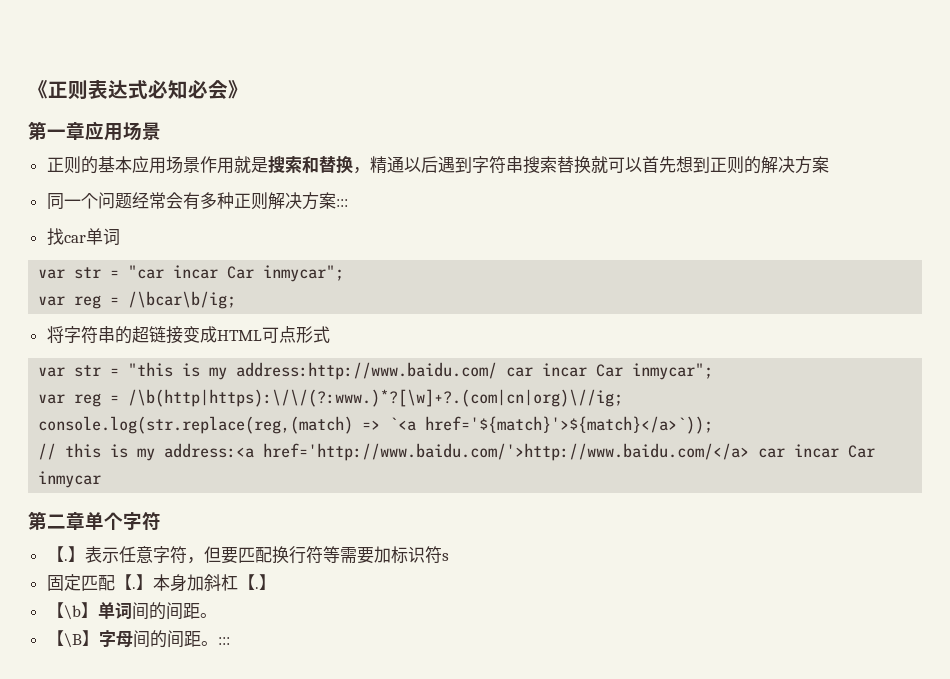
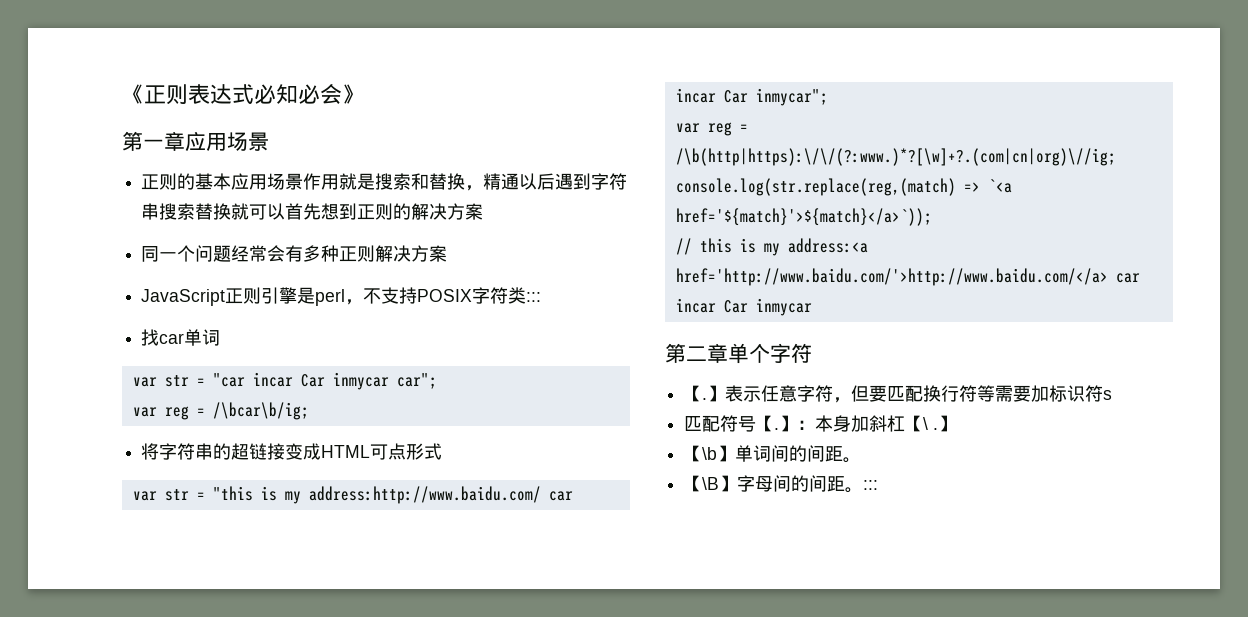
- 同一个问题经常会有多种正则解决方案:::
+ 同一个问题经常会有多种正则解决方案
+ JavaScript正则引擎是perl，不支持POSIX字符类:::
- var str = "car incar Car inmycar";
+ var str = "car incar Car inmycar car";
- 固定匹配【.】本身加斜杠【.
+ 匹配符号【.】：本身加斜杠【\ .

